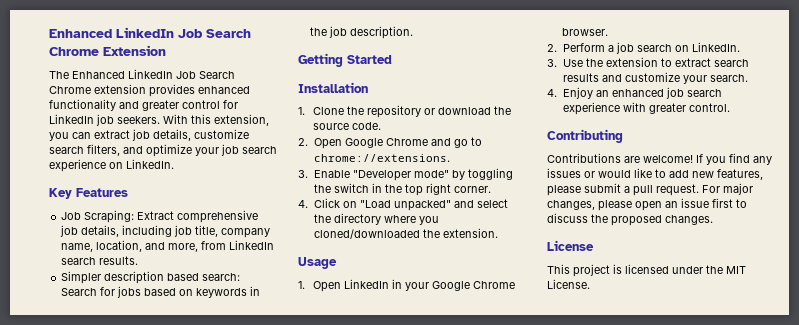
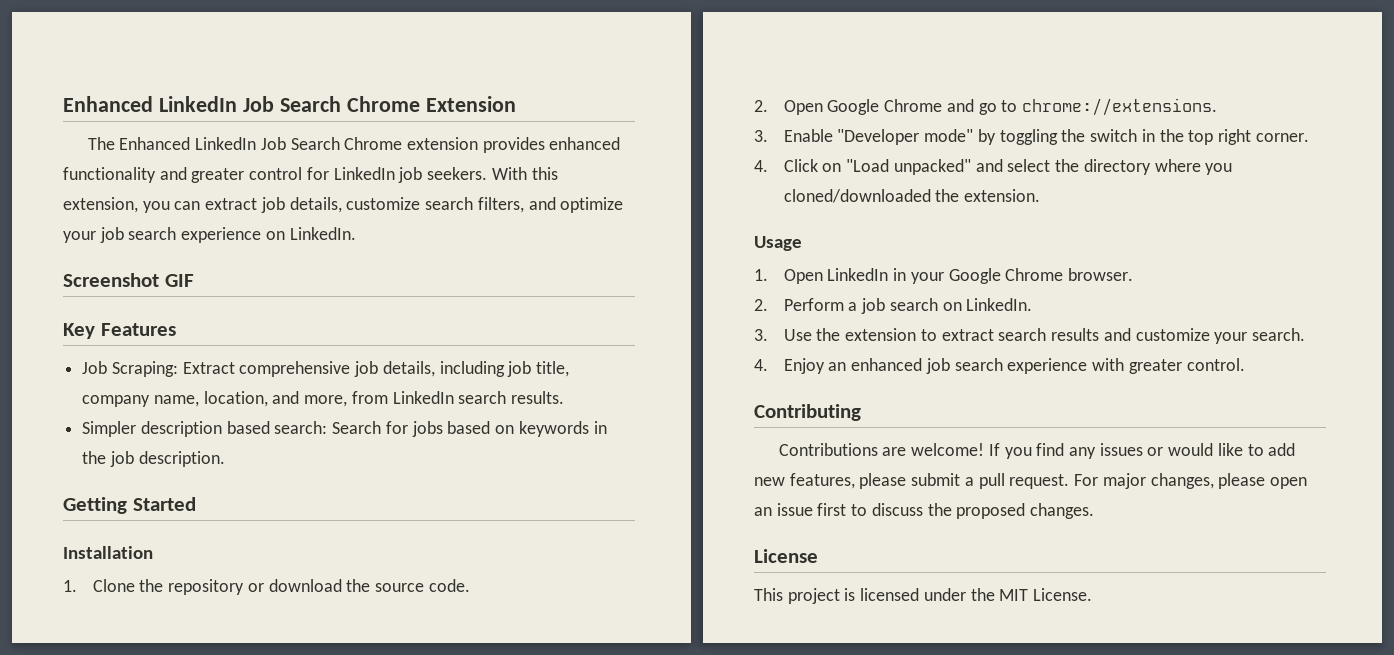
+ Screenshot GIF

